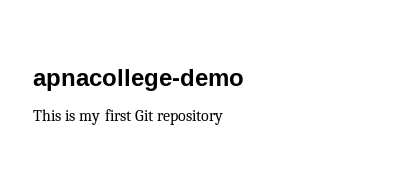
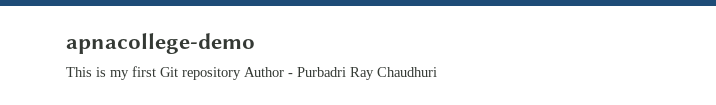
- This is my first Git repository
+ This is my first Git repository Author - Purbadri Ray Chaudhuri

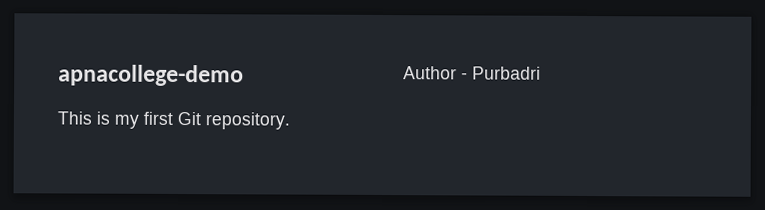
- This is my first Git repository Author - Purbadri Ray Chaudhuri
+ This is my first Git repository.
+ Author - Purbadri

